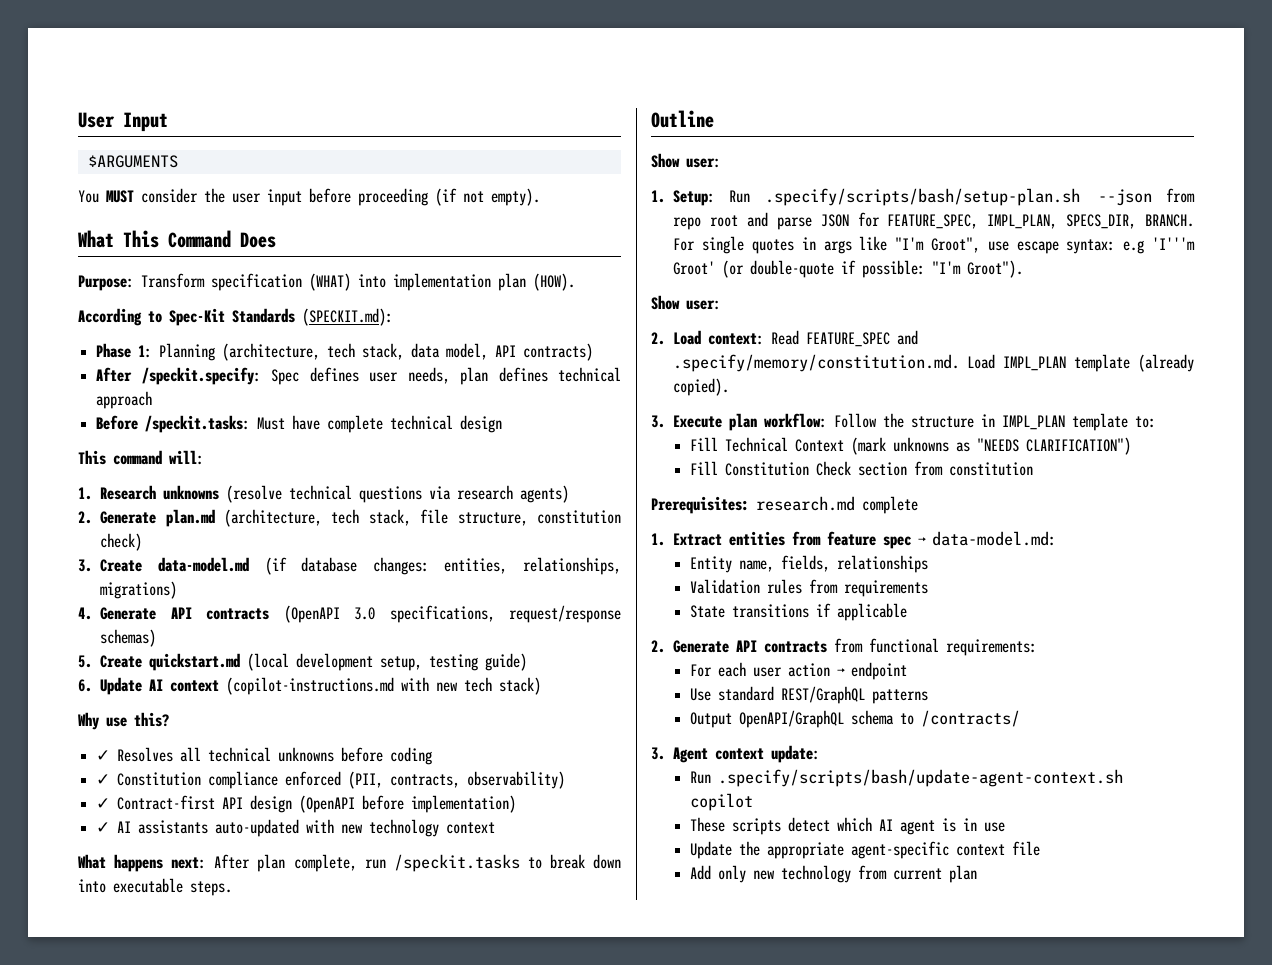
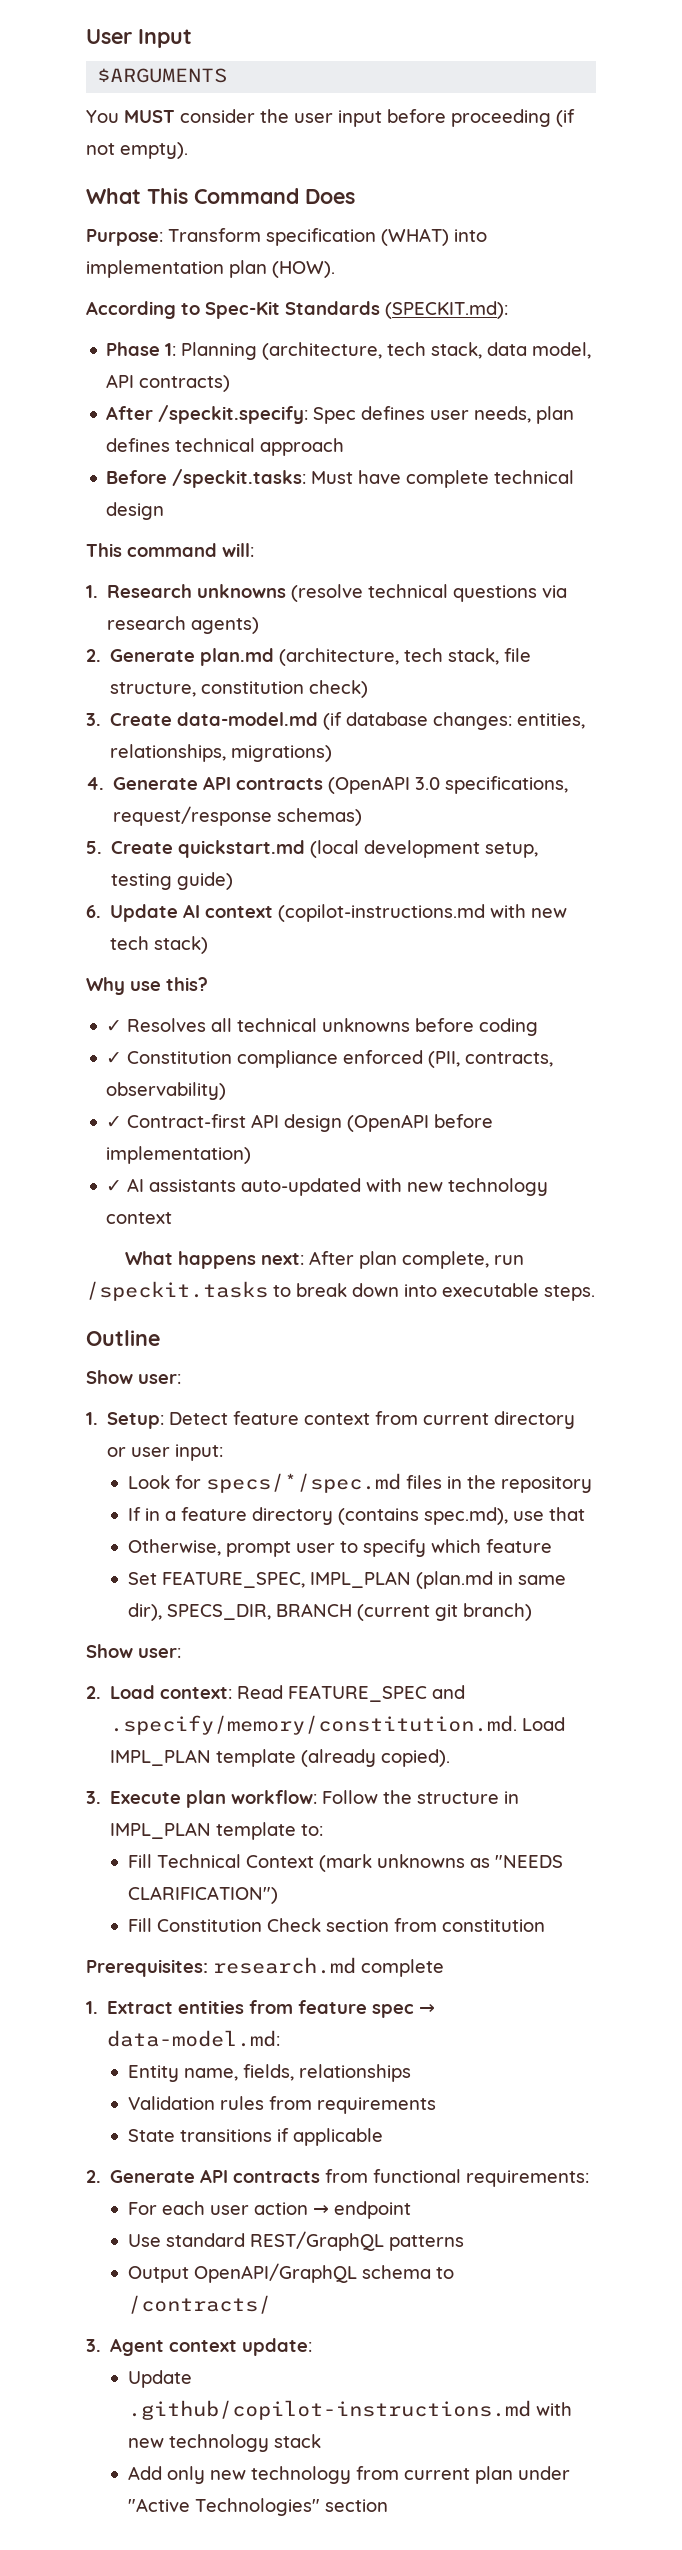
- 1. Setup: Run .specify/scripts/bash/setup-plan.sh --json from repo root and parse JSON for FEATURE_SPEC, IMPL_PLAN, SPECS_DIR, BRANCH. For single quotes in args like "I'm Groot", use escape syntax: e.g 'I'''m Groot' (or double-quote if possible: "I'm Groot").
+ 1. Setup: Detect feature context from current directory or user input:
+ Look for specs/*/spec.md files in the repository
+ If in a feature directory (contains spec.md), use that
+ Otherwise, prompt user to specify which feature
+ Set FEATURE_SPEC, IMPL_PLAN (plan.md in same dir), SPECS_DIR, BRANCH (current git branch)
- Run .specify/scripts/bash/update-agent-context.sh copilot
- These scripts detect which AI agent is in use
- Update the appropriate agent-specific context file
+ Update .github/copilot-instructions.md with new technology stack
- Add only new technology from current plan
+ Add only new technology from current plan under "Active Technologies" section

